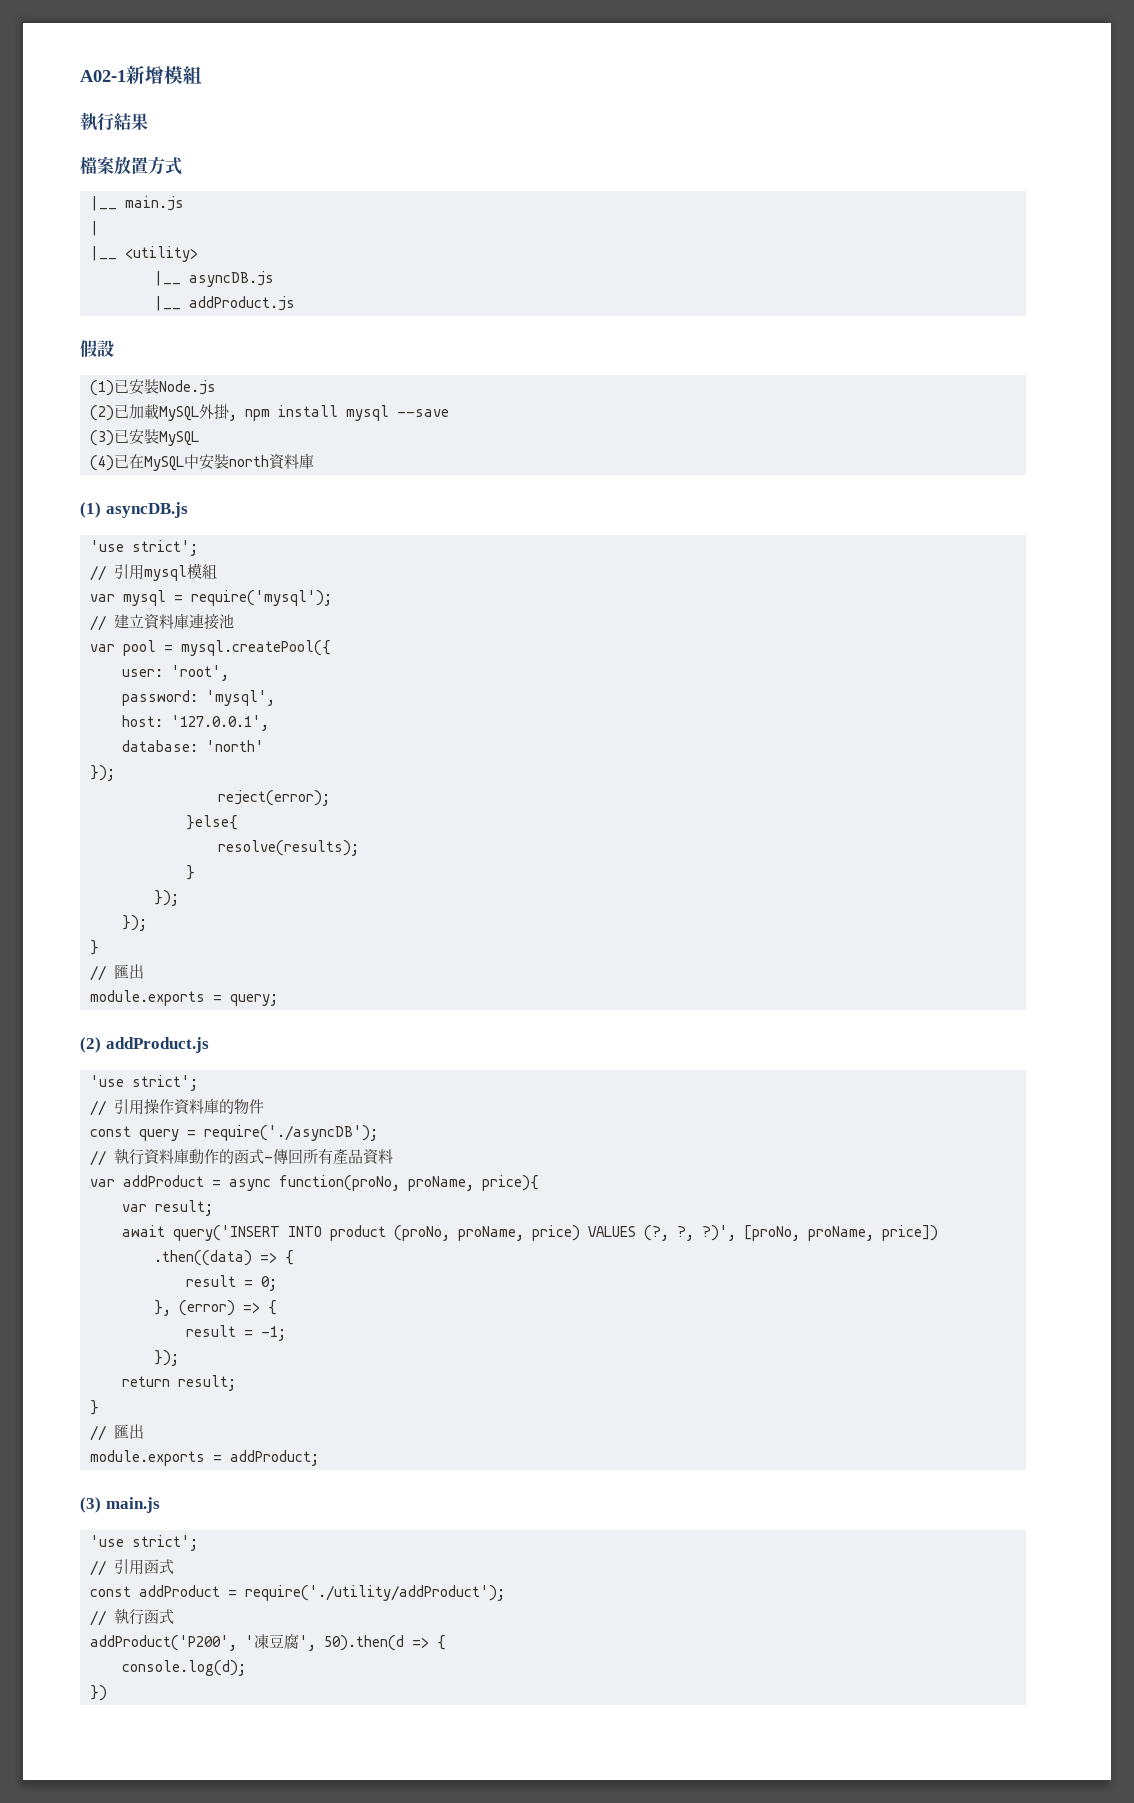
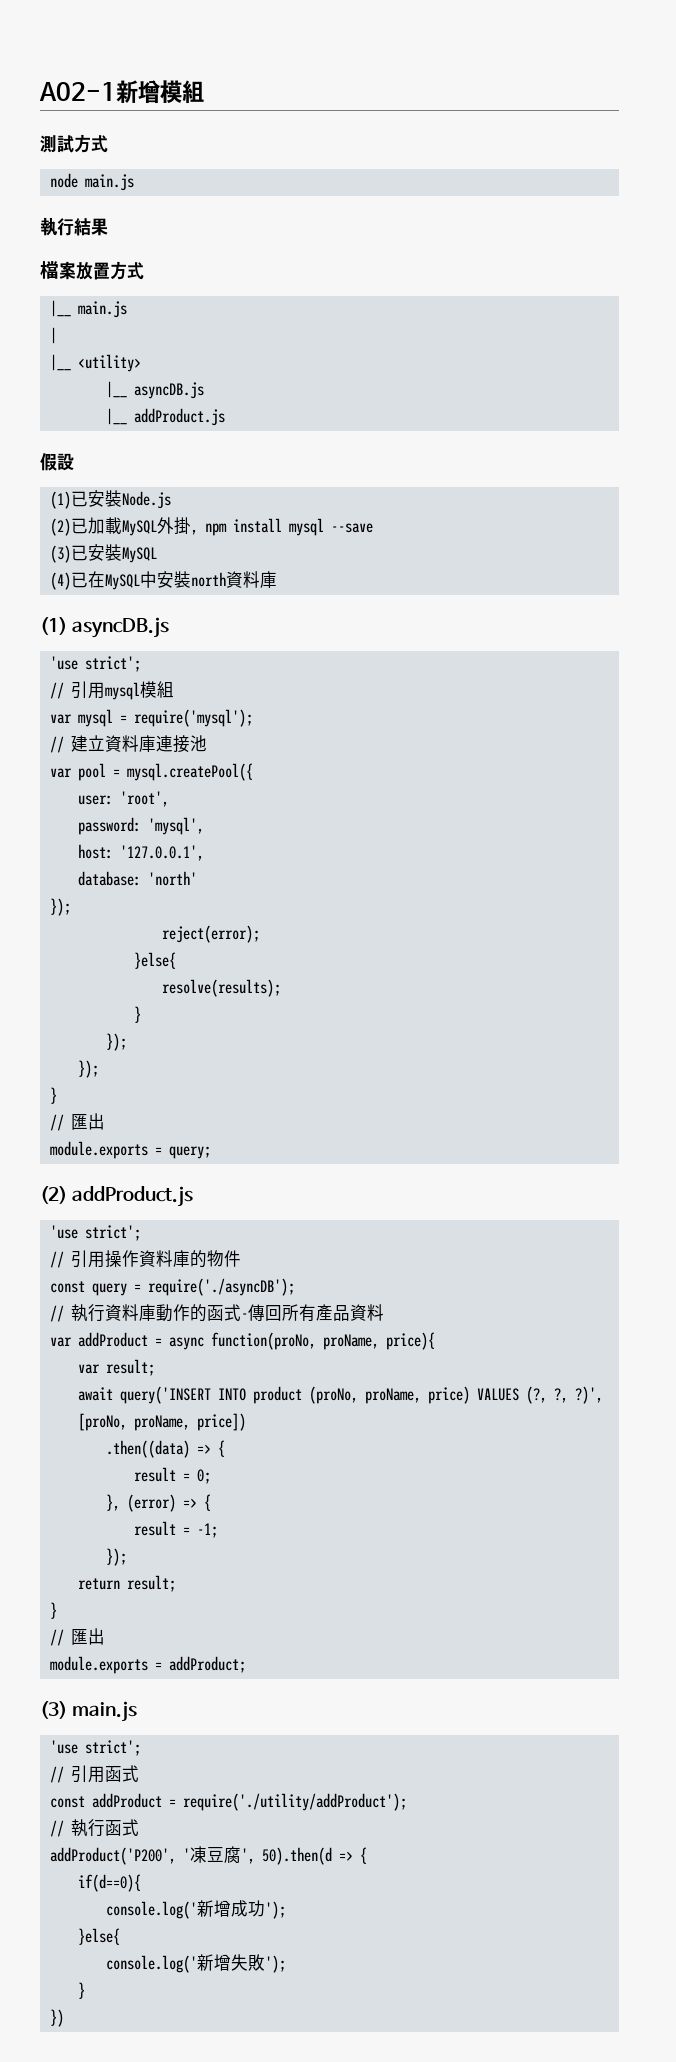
+ 測試方式
+ node main.js
- console.log(d);
+ if(d==0){
+ console.log('新增成功');
+ }else{
+ console.log('新增失敗');
+ }

